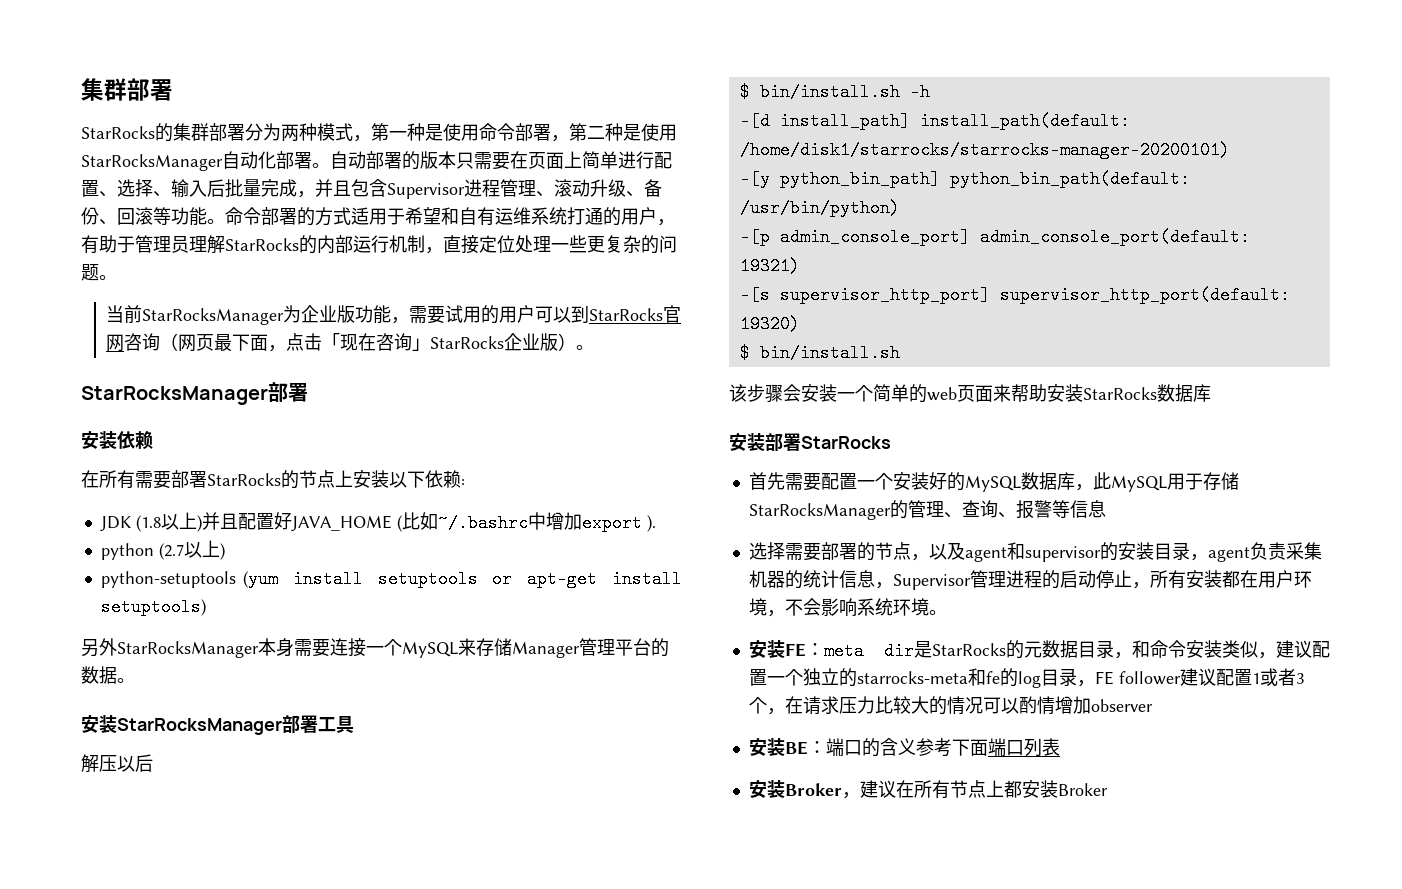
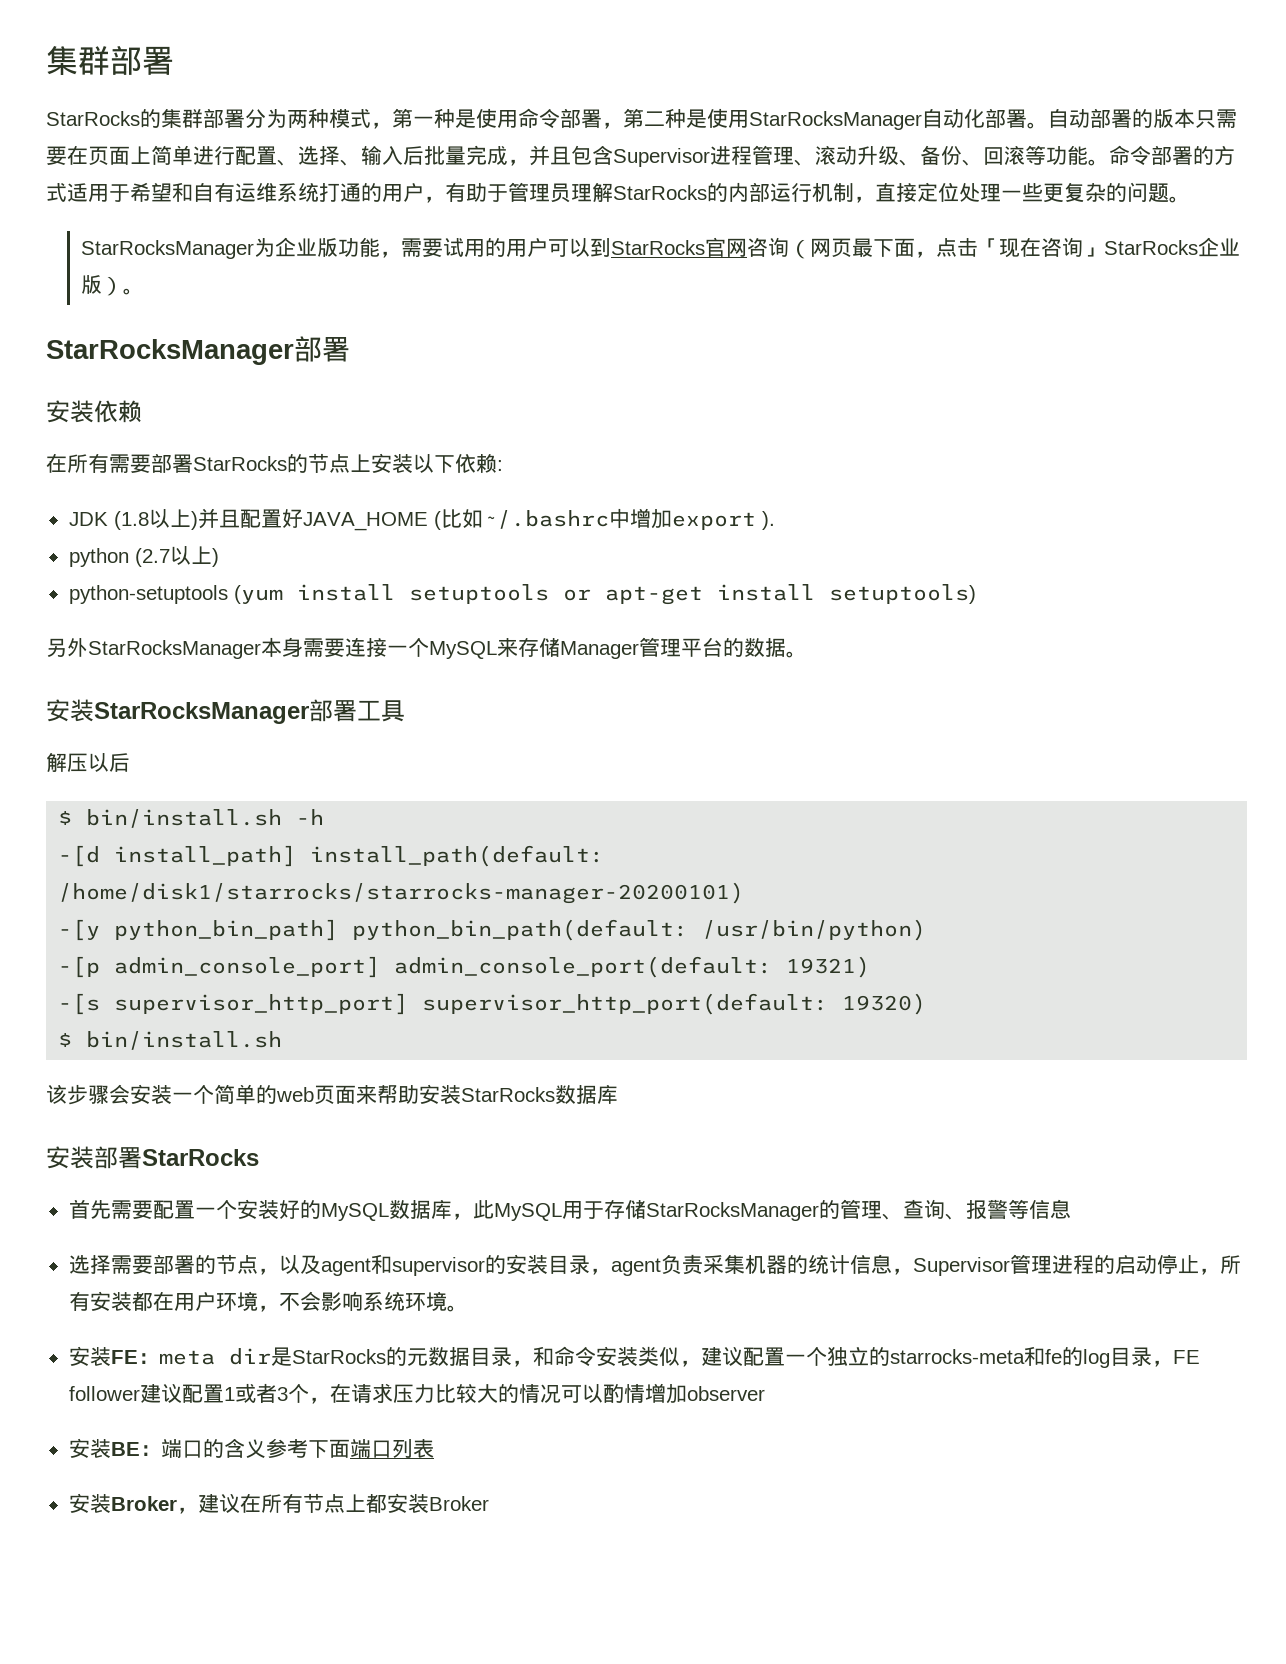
- 当前StarRocksManager为企业版功能，需要试用的用户可以到StarRocks官网咨询（网页最下面，点击「现在咨询」StarRocks企业版）。
+ StarRocksManager为企业版功能，需要试用的用户可以到StarRocks官网咨询（网页最下面，点击「现在咨询」StarRocks企业版）。

